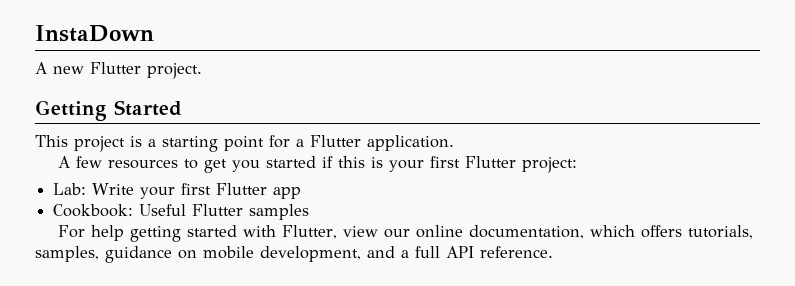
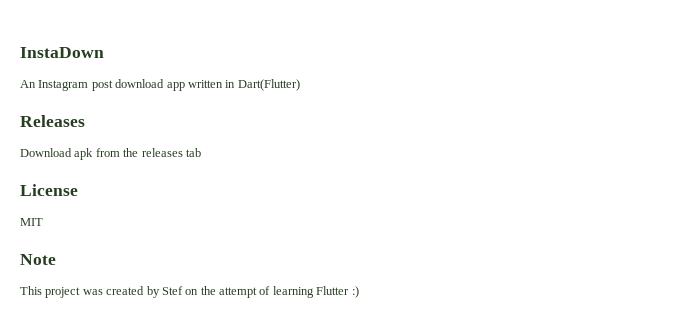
- A new Flutter project.
- Getting Started
- This project is a starting point for a Flutter application.
- A few resources to get you started if this is your first Flutter project:
- Lab: Write your first Flutter app
- Cookbook: Useful Flutter samples
- For help getting started with Flutter, view our online documentation, which offers tutorials, samples, guidance on mobile development, and a full API reference.
+ An Instagram post download app written in Dart(Flutter)
+ Releases
+ Download apk from the releases tab
+ License
+ MIT
+ Note
+ This project was created by Stef on the attempt of learning Flutter :)

